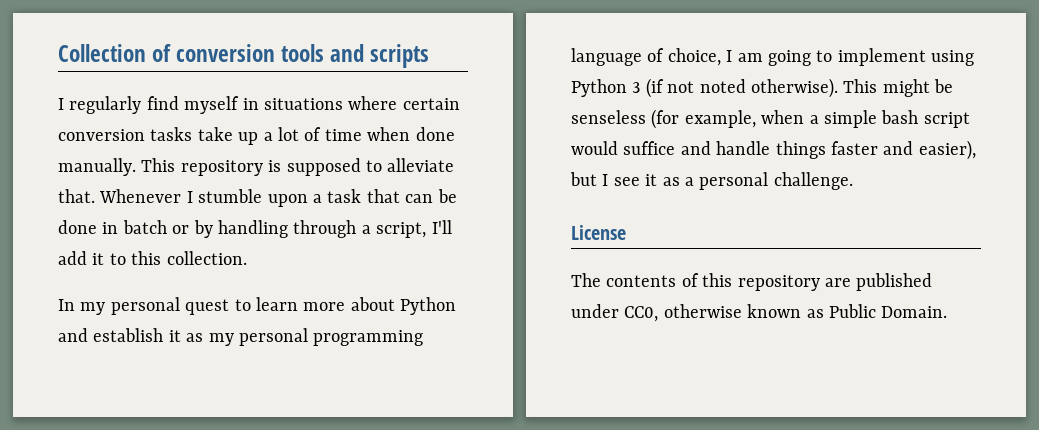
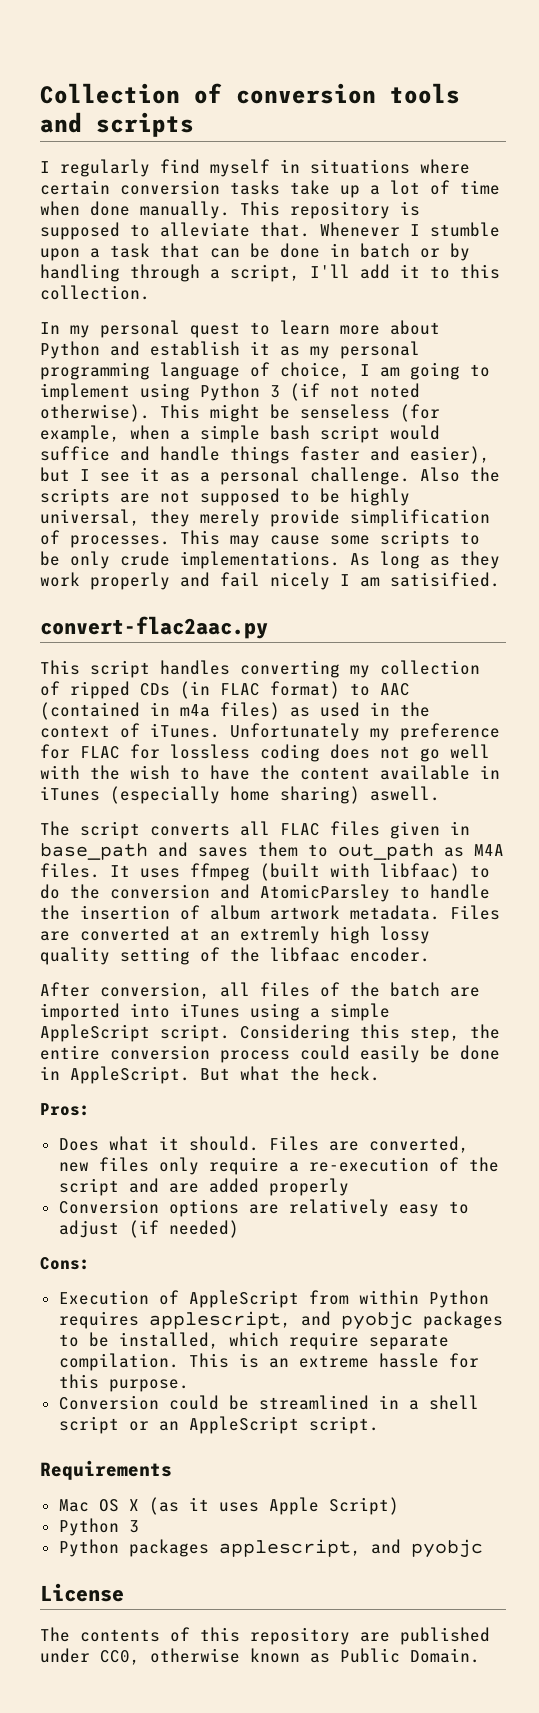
+ Also the scripts are not supposed to be highly universal, they merely provide simplification of processes. This may cause some scripts to be only crude implementations. As long as they work properly and fail nicely I am satisified.
+ convert-flac2aac.py
+ This script handles converting my collection of ripped CDs (in FLAC format) to AAC (contained in m4a files) as used in the context of iTunes. Unfortunately my preference for FLAC for lossless coding does not go well with the wish to have the content available in iTunes (especially home sharing) aswell.
+ The script converts all FLAC files given in base_path and saves them to out_path as M4A files. It uses ffmpeg (built with libfaac) to do the conversion and AtomicParsley to handle the insertion of album artwork metadata. Files are converted at an extremly high lossy quality setting of the libfaac encoder.
+ After conversion, all files of the batch are imported into iTunes using a simple AppleScript script. Considering this step, the entire conversion process could easily be done in AppleScript. But what the heck.
+ Pros:
+ Does what it should. Files are converted, new files only require a re-execution of the script and are added properly
+ Conversion options are relatively easy to adjust (if needed)
+ Cons:
+ Execution of AppleScript from within Python requires applescript, and pyobjc packages to be installed, which require separate compilation. This is an extreme hassle for this purpose.
+ Conversion could be streamlined in a shell script or an AppleScript script.
+ Requirements
+ Mac OS X (as it uses Apple Script)
+ Python 3
+ Python packages applescript, and pyobjc

